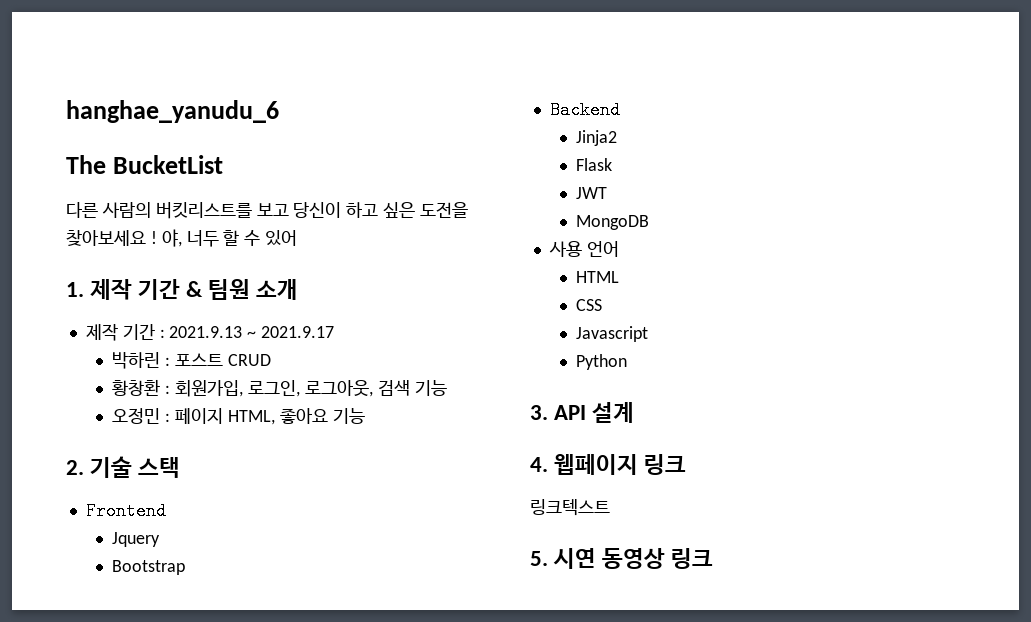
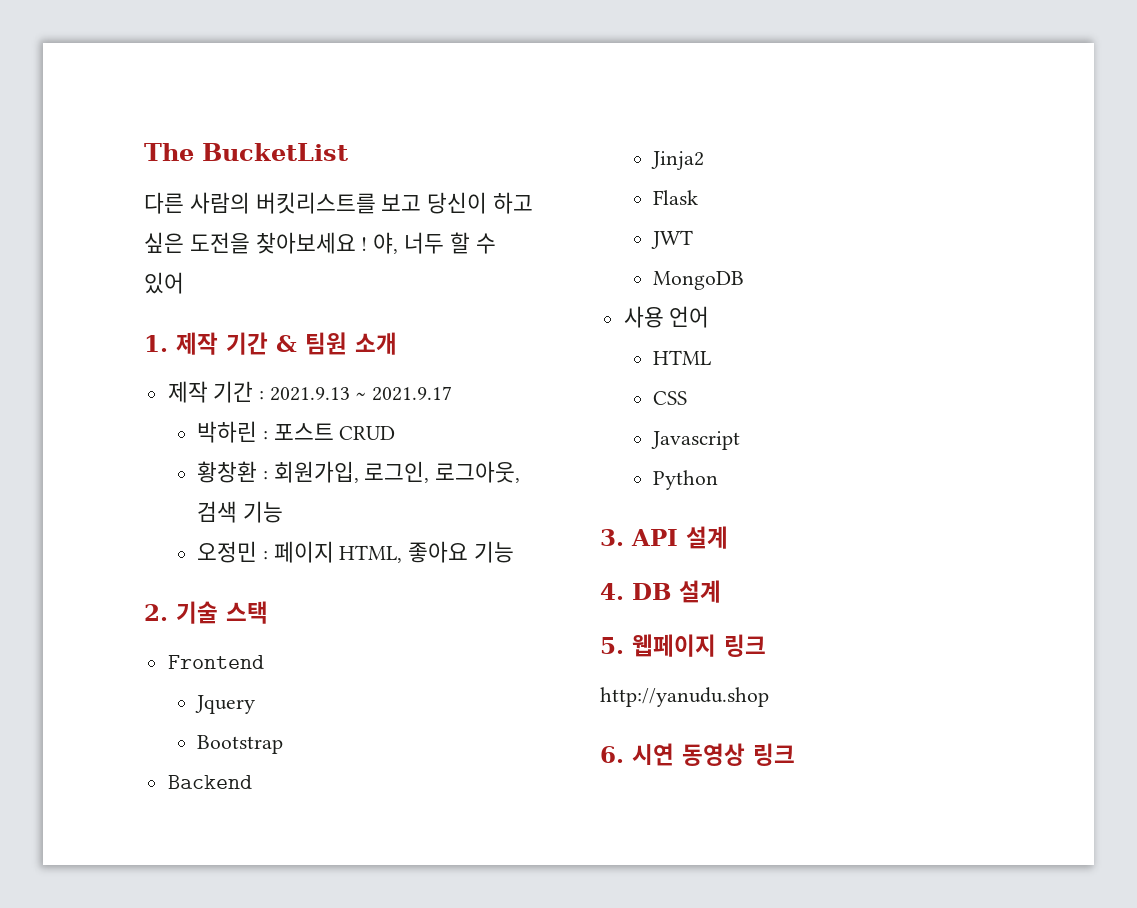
- hanghae_yanudu_6
- 4. 웹페이지 링크
+ 4. DB 설계
+ 5. 웹페이지 링크
- 링크텍스트
- 5. 시연 동영상 링크
+ http://yanudu.shop
+ 6. 시연 동영상 링크

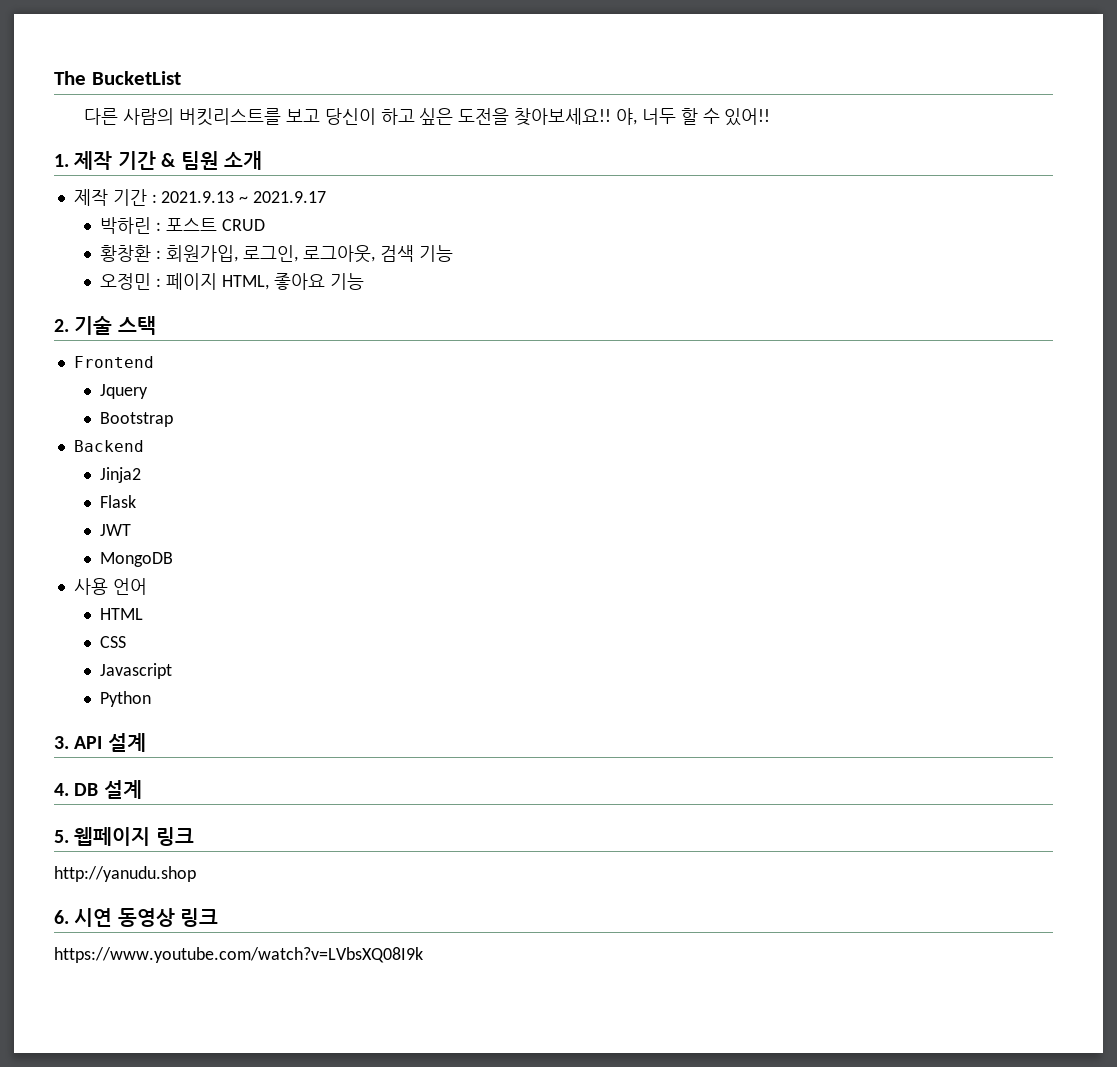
- 다른 사람의 버킷리스트를 보고 당신이 하고 싶은 도전을 찾아보세요 !
+ 다른 사람의 버킷리스트를 보고 당신이 하고 싶은 도전을 찾아보세요!!
- 야, 너두 할 수 있어
+ 야, 너두 할 수 있어!!
+ https://www.youtube.com/watch?v=LVbsXQ08I9k

